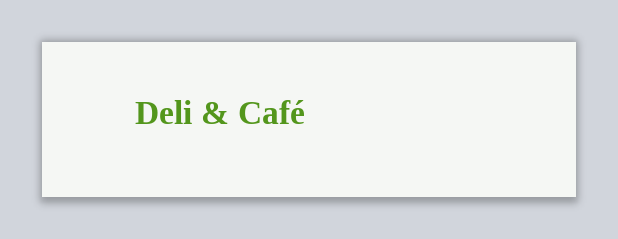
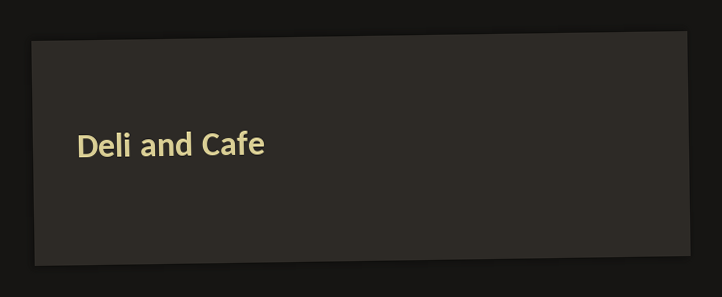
- Deli & Café
+ Deli and Cafe

